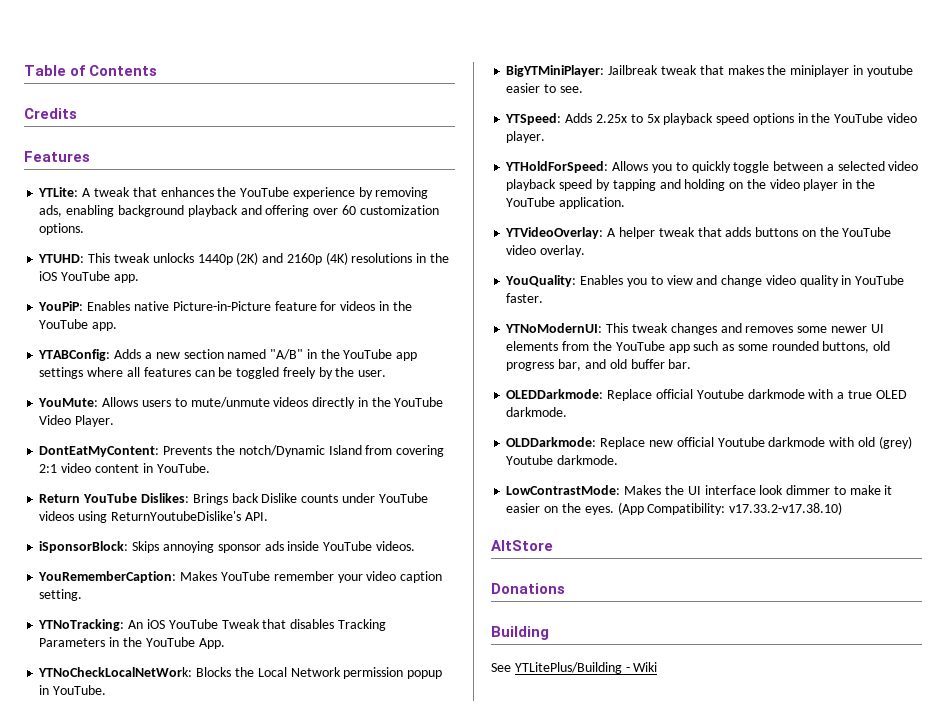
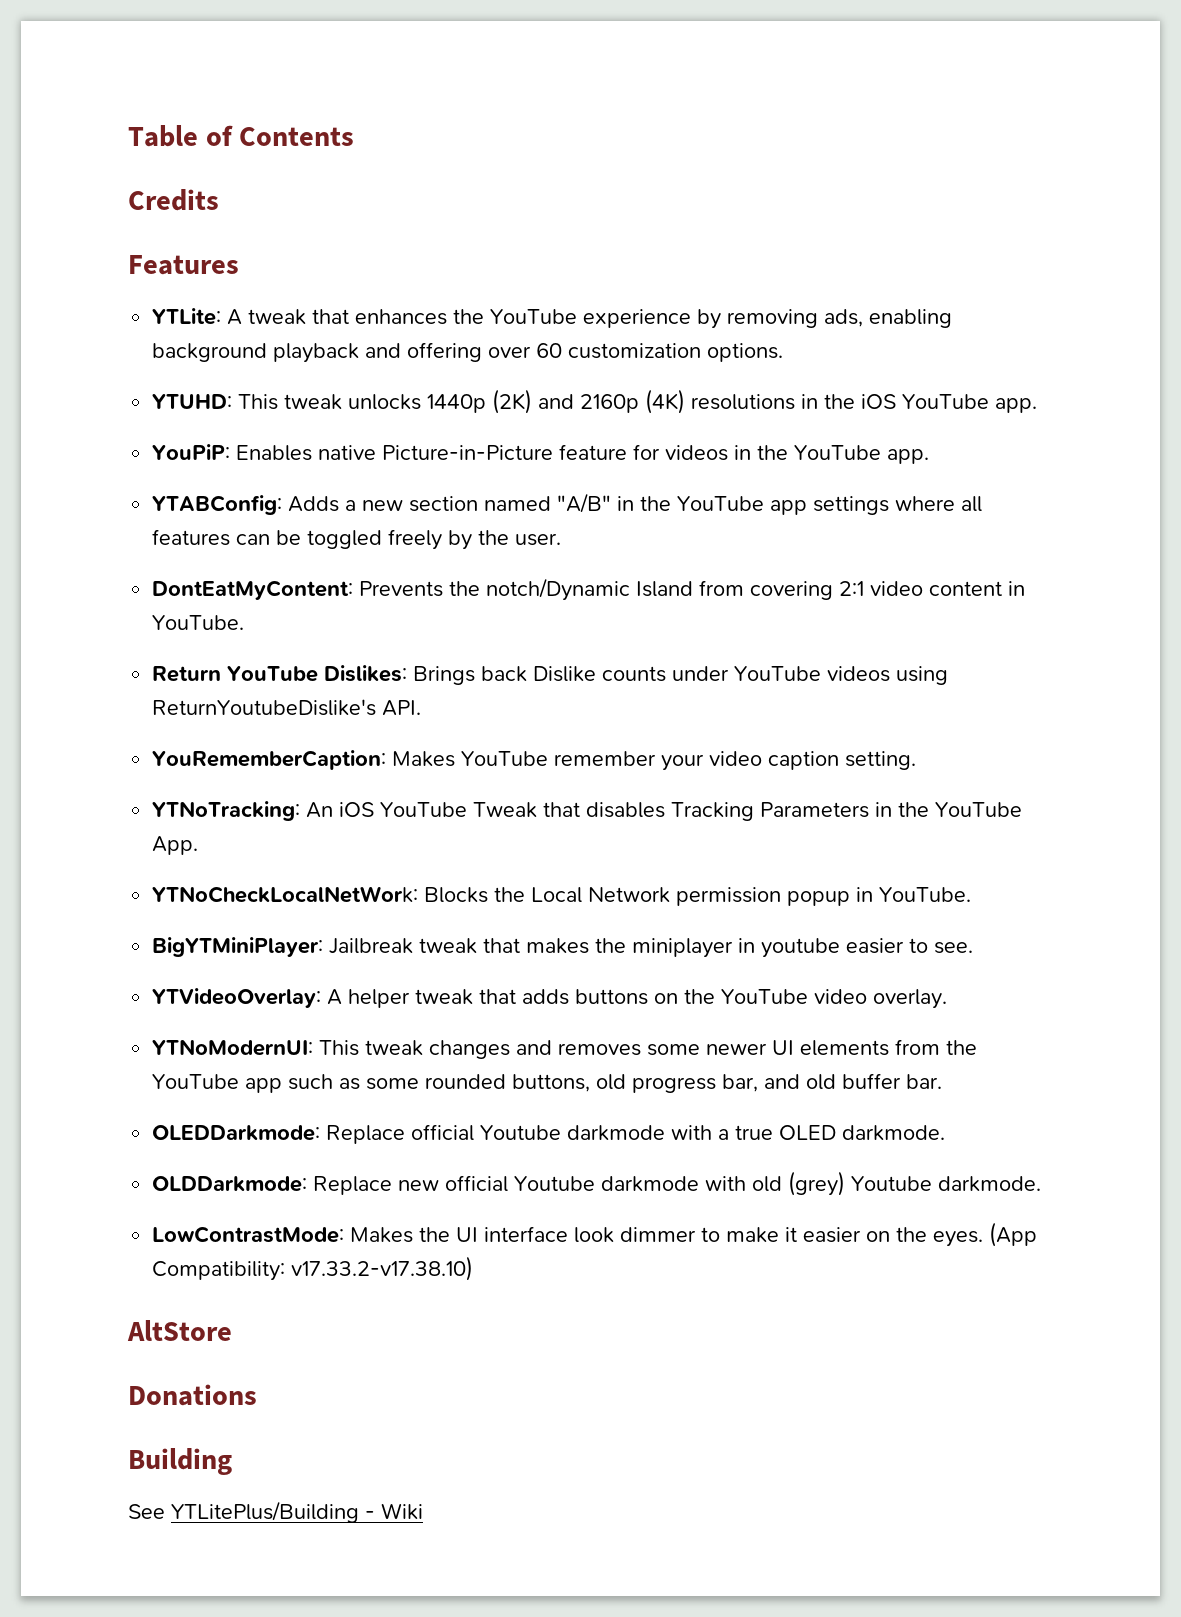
- YouMute: Allows users to mute/unmute videos directly in the YouTube Video Player.
- iSponsorBlock: Skips annoying sponsor ads inside YouTube videos.
- YTSpeed: Adds 2.25x to 5x playback speed options in the YouTube video player.
- YTHoldForSpeed: Allows you to quickly toggle between a selected video playback speed by tapping and holding on the video player in the YouTube application.
- YouQuality: Enables you to view and change video quality in YouTube faster.

